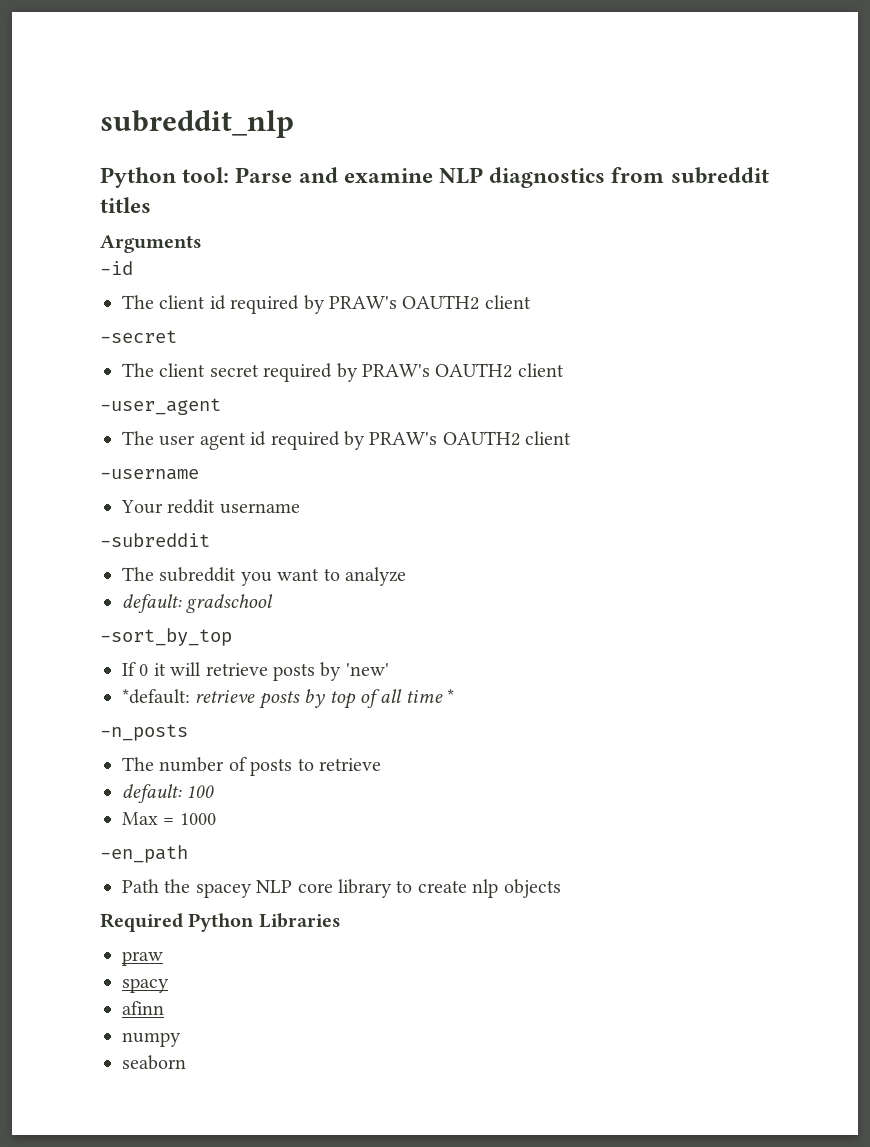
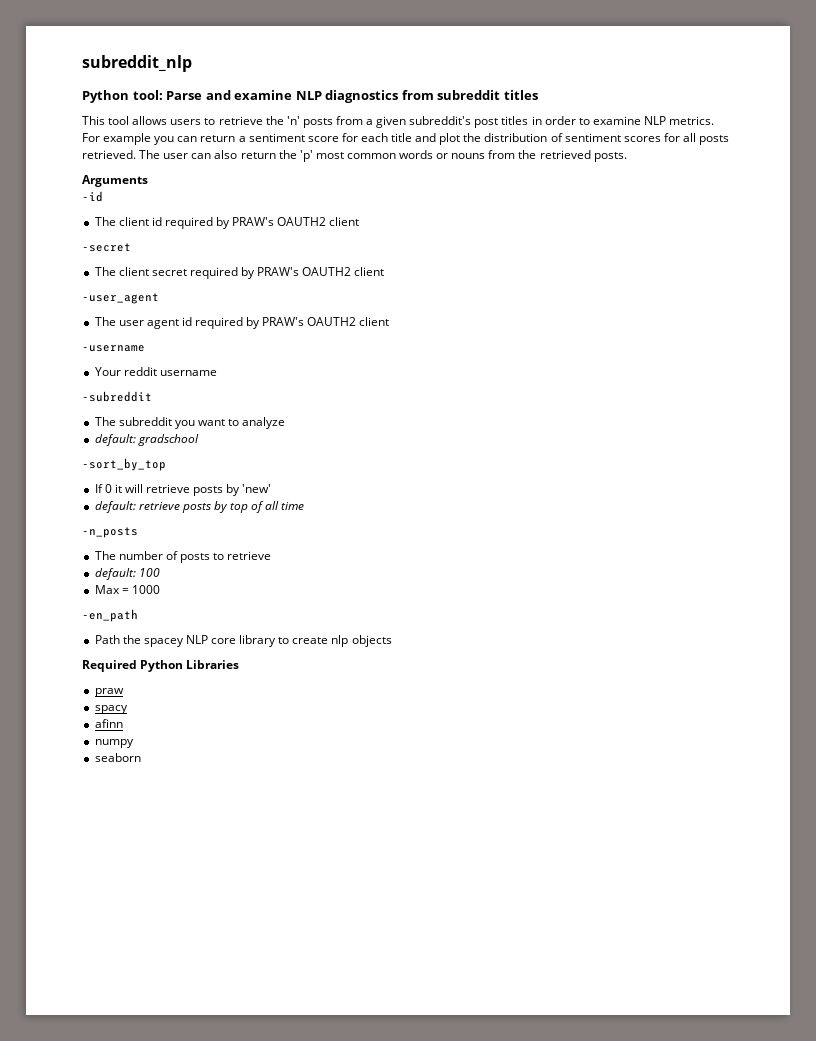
+ This tool allows users to retrieve the 'n' posts from a given subreddit's post titles in order to examine NLP metrics. For example you can return a sentiment score for each title and plot the distribution of sentiment scores for all posts retrieved. The user can also return the 'p' most common words or nouns from the retrieved posts.
- *default: retrieve posts by top of all time *
+ default: retrieve posts by top of all time

